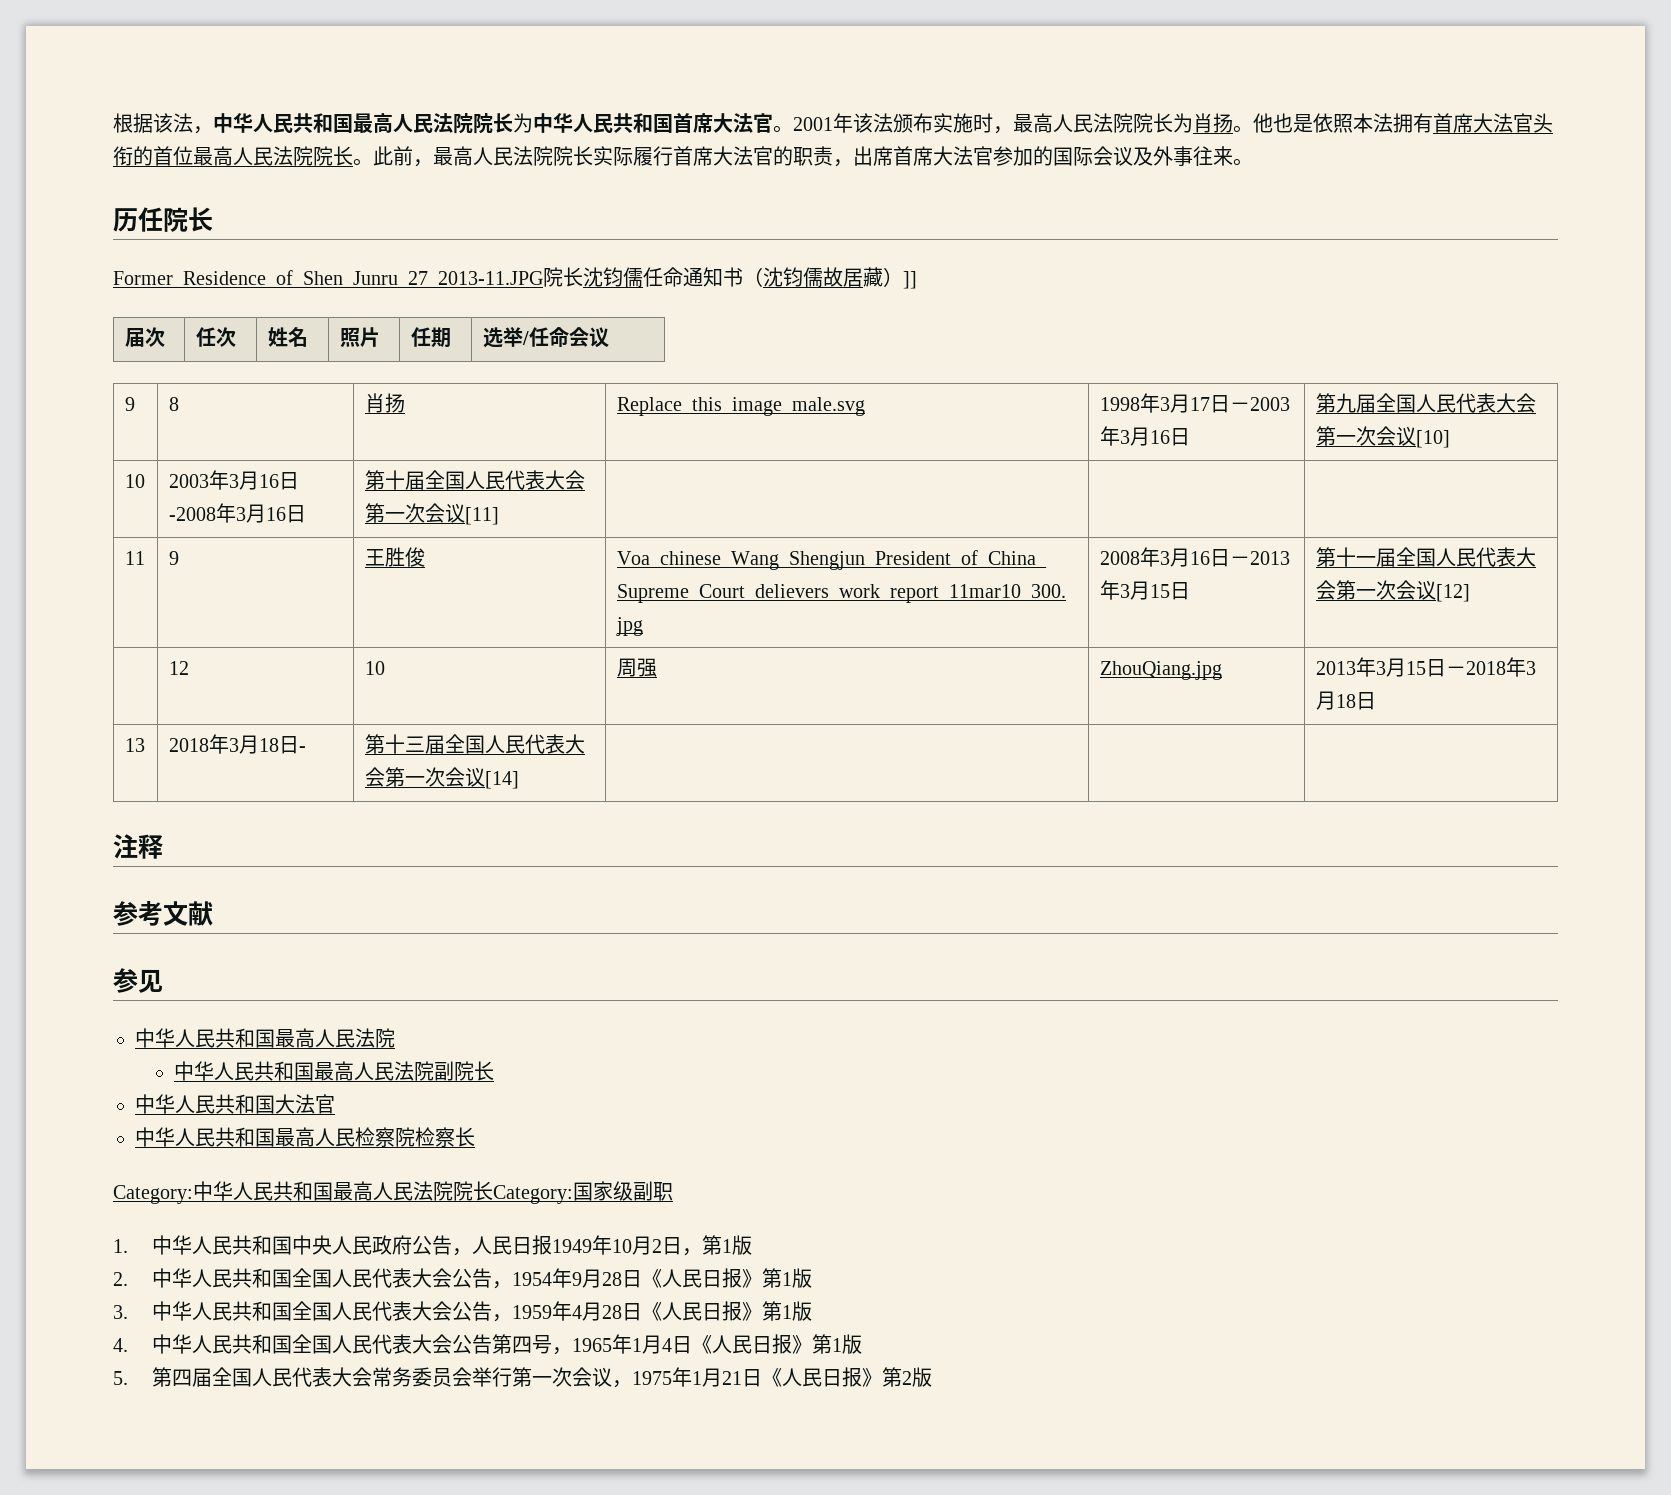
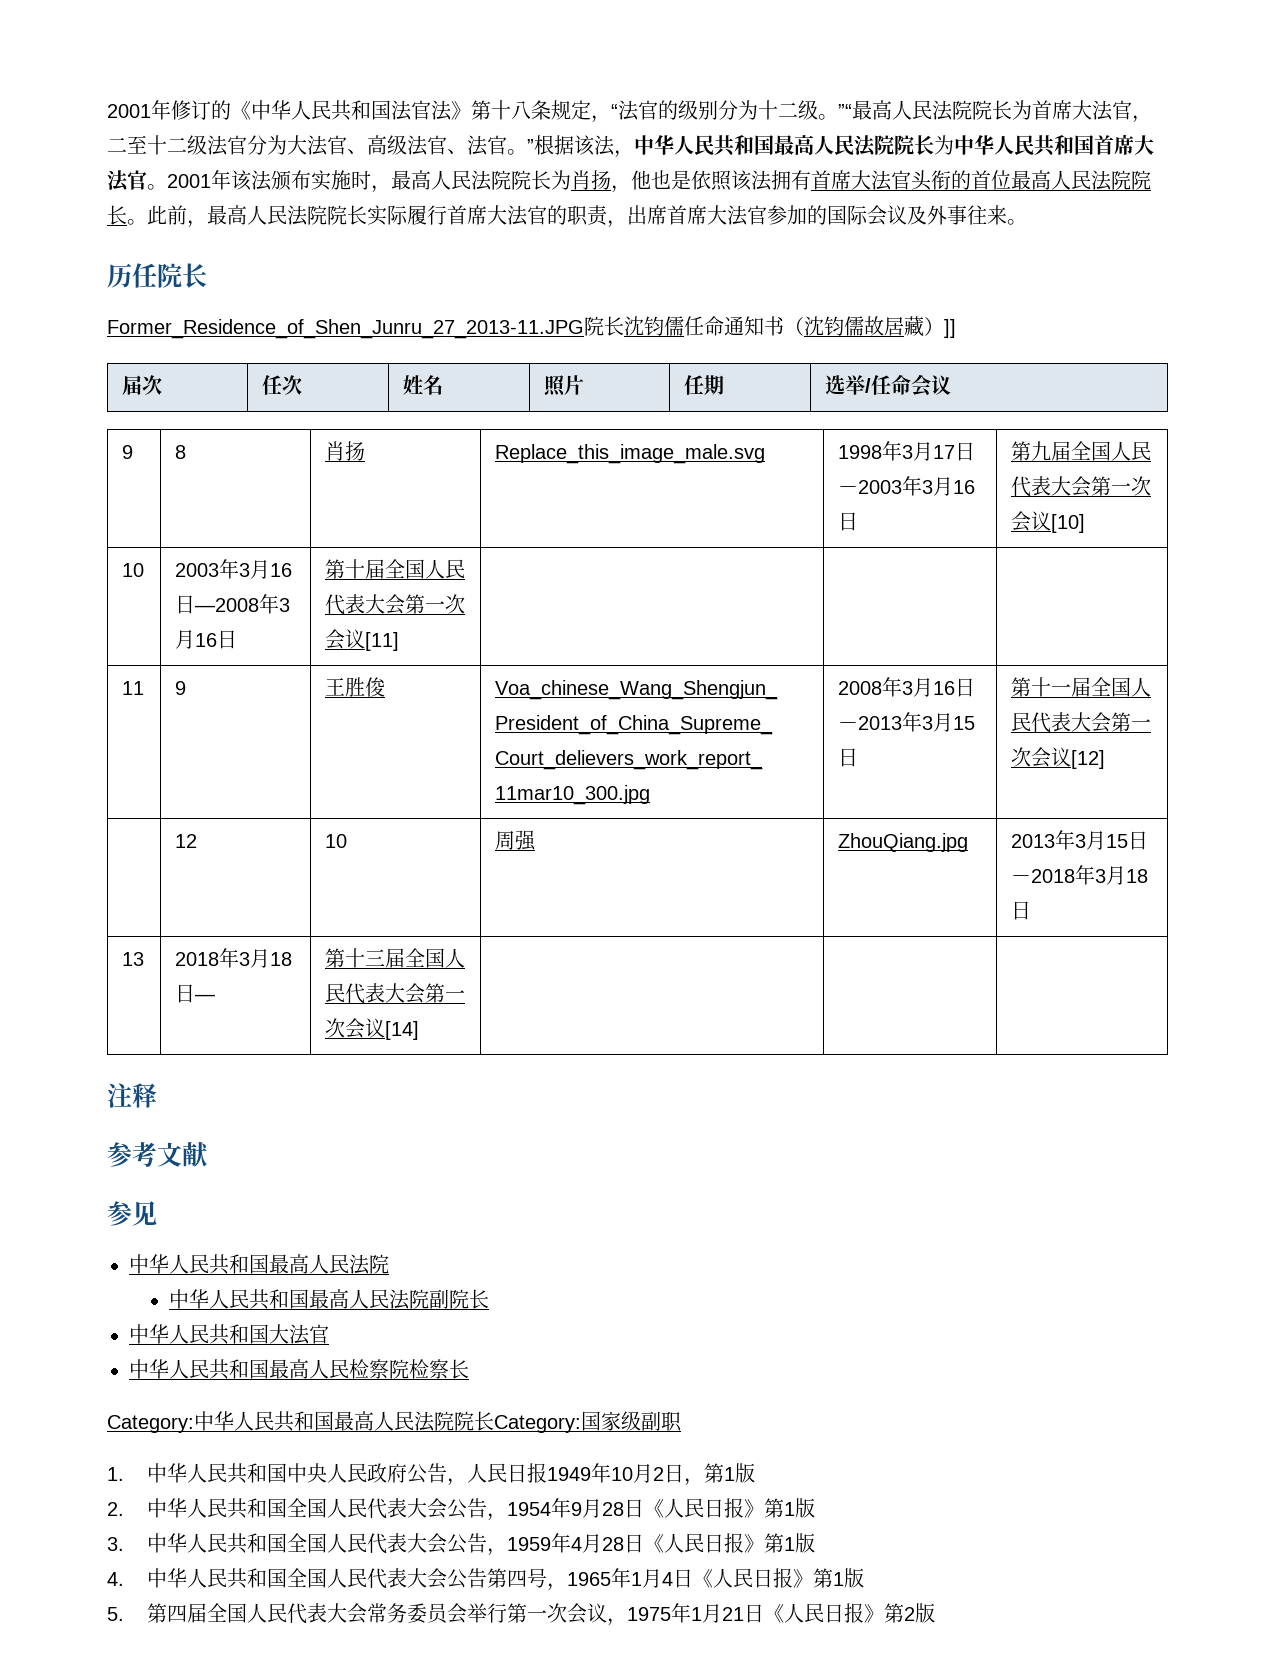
- 根据该法，中华人民共和国最高人民法院院长为中华人民共和国首席大法官。
+ 2001年修订的《中华人民共和国法官法》第十八条规定，“法官的级别分为十二级。”“最高人民法院院长为首席大法官，二至十二级法官分为大法官、高级法官、法官。”根据该法，中华人民共和国最高人民法院院长为中华人民共和国首席大法官。
- 2001年该法颁布实施时，最高人民法院院长为肖扬。他也是依照本法拥有首席大法官头衔的首位最高人民法院院长。
+ 2001年该法颁布实施时，最高人民法院院长为肖扬，他也是依照该法拥有首席大法官头衔的首位最高人民法院院长。
- 10 | 2003年3月16日-2008年3月16日 | 第十届全国人民代表大会第一次会议[11] | | |
+ 10 | 2003年3月16日—2008年3月16日 | 第十届全国人民代表大会第一次会议[11] | | |
- 13 | 2018年3月18日- | 第十三届全国人民代表大会第一次会议[14] | | |
+ 13 | 2018年3月18日— | 第十三届全国人民代表大会第一次会议[14] | | |

